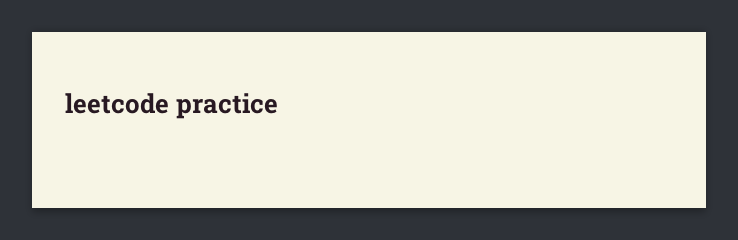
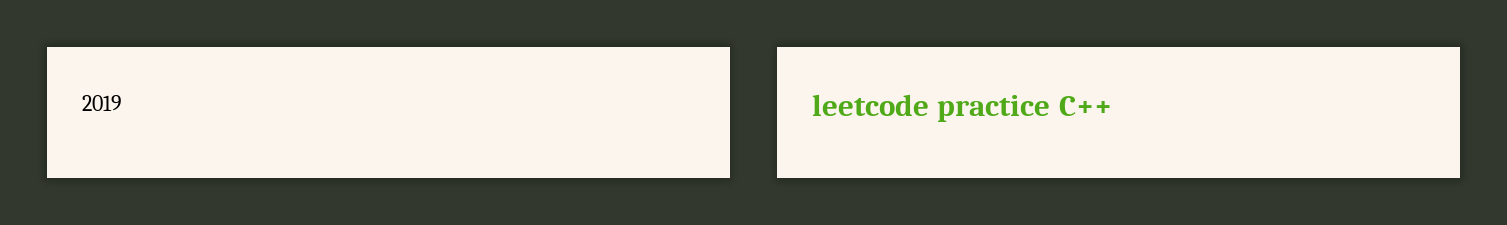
+ 2019
- leetcode practice
+ leetcode practice C++

